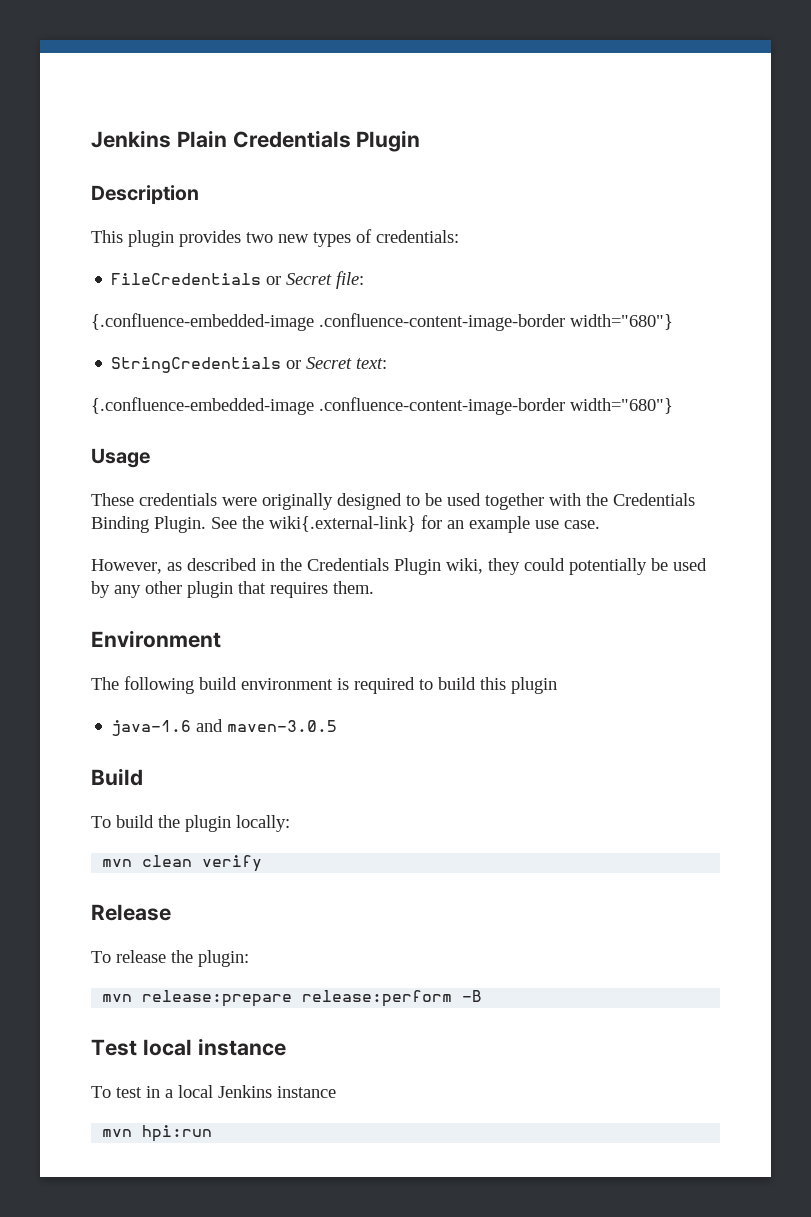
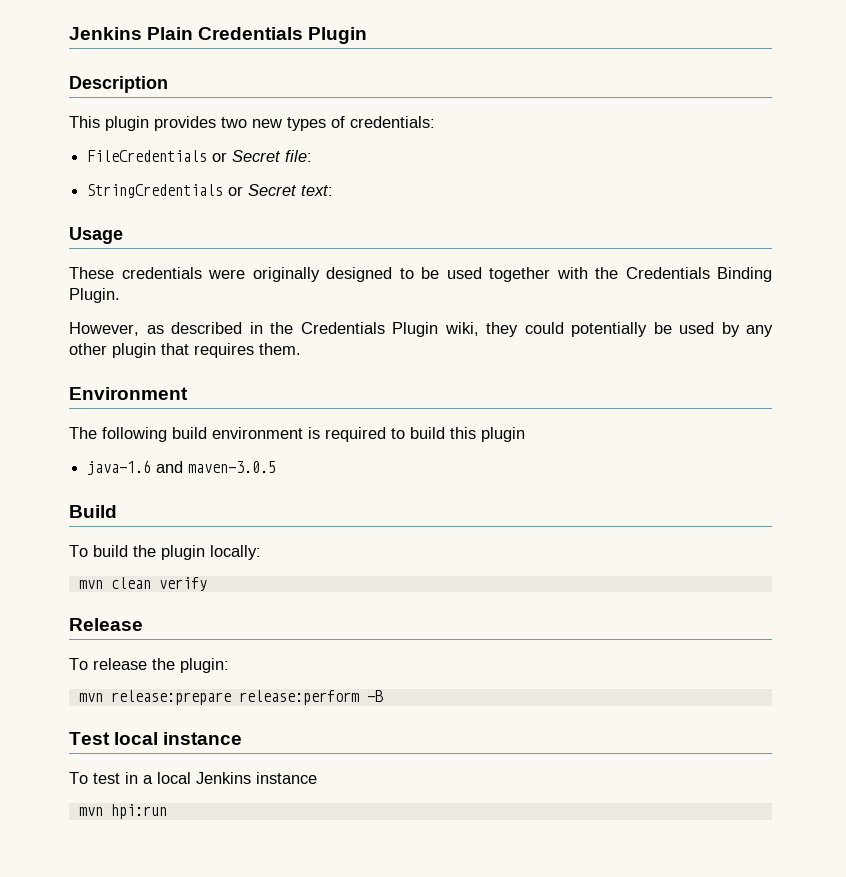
  FileCredentials or Secret file:
- {.confluence-embedded-image .confluence-content-image-border width="680"}
  StringCredentials or Secret text:
- {.confluence-embedded-image .confluence-content-image-border width="680"}
- See the wiki{.external-link} for an example use case.

